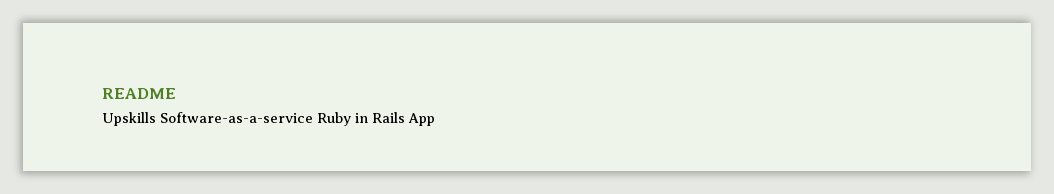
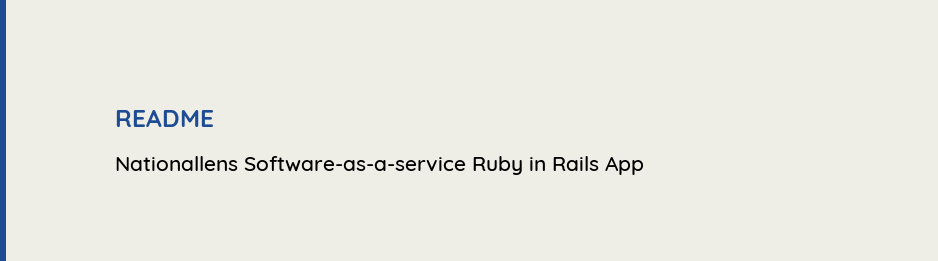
- Upskills Software-as-a-service Ruby in Rails App
+ Nationallens Software-as-a-service Ruby in Rails App

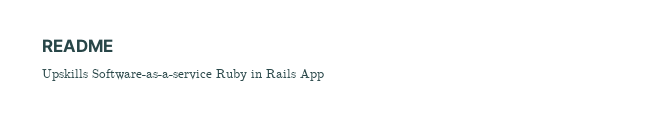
- Nationallens Software-as-a-service Ruby in Rails App
+ Upskills Software-as-a-service Ruby in Rails App

